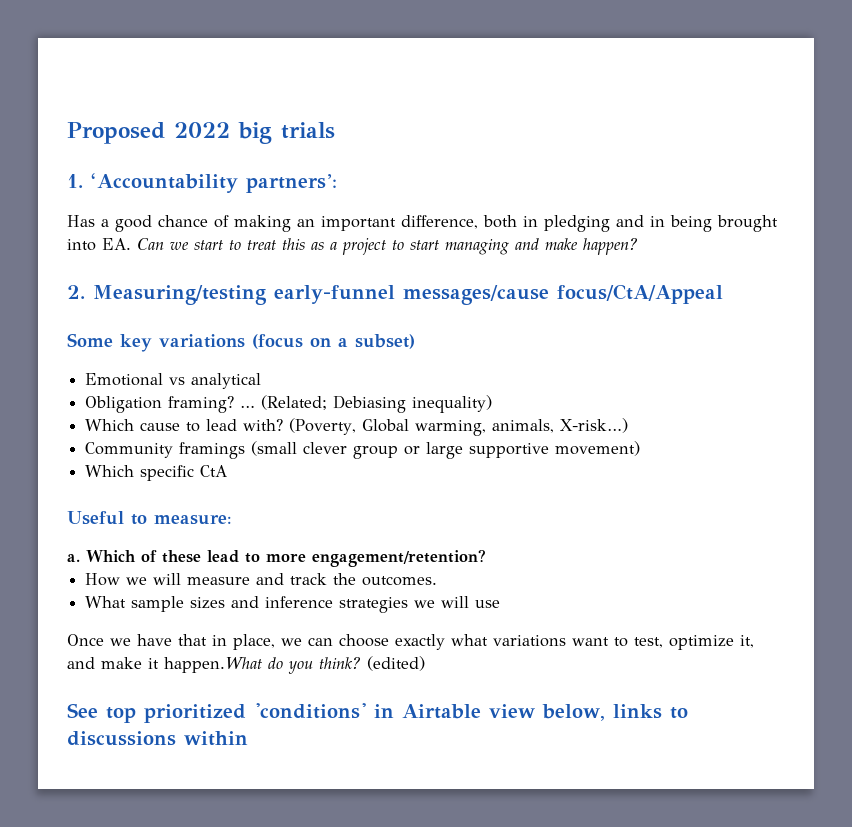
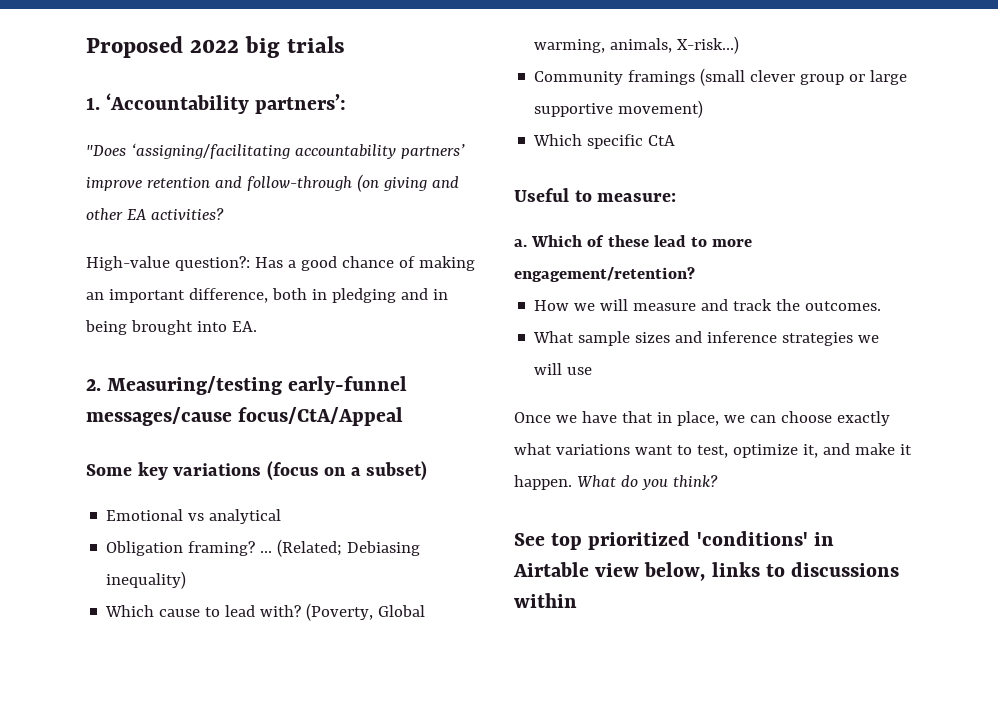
- Has a good chance of making an important difference, both in pledging and in being brought into EA. Can we start to treat this as a project to start managing and make happen?
+ "Does ‘assigning/facilitating accountability partners’ improve retention and follow-through (on giving and other EA activities?
+ High-value question?: Has a good chance of making an important difference, both in pledging and in being brought into EA.
- Once we have that in place, we can choose exactly what variations want to test, optimize it, and make it happen.What do you think? (edited)
+ Once we have that in place, we can choose exactly what variations want to test, optimize it, and make it happen. What do you think?

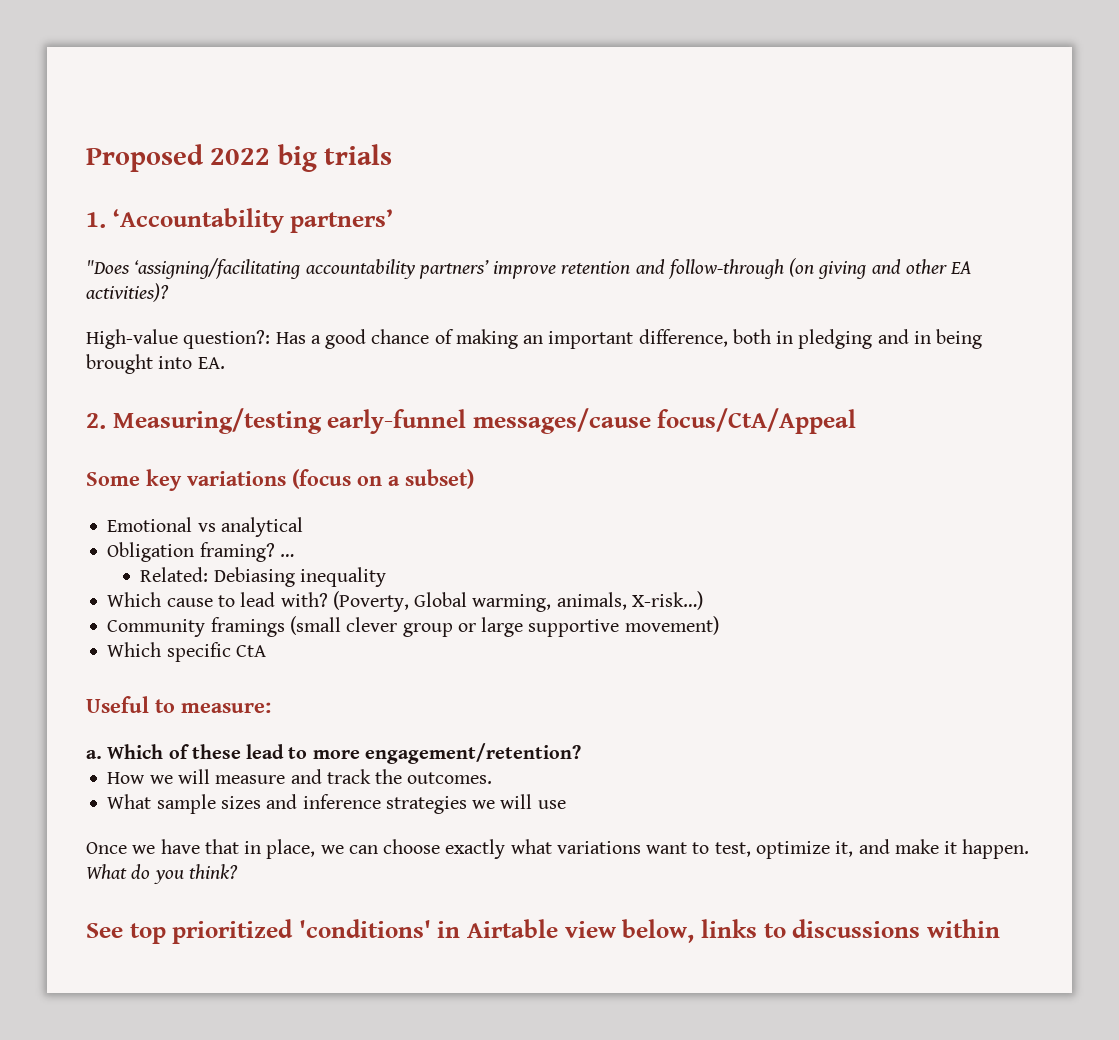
- 1. ‘Accountability partners’:
+ 1. ‘Accountability partners’
- "Does ‘assigning/facilitating accountability partners’ improve retention and follow-through (on giving and other EA activities?
+ "Does ‘assigning/facilitating accountability partners’ improve retention and follow-through (on giving and other EA activities)?
- … (Related; Debiasing inequality)
+ …
+ Related: Debiasing inequality

